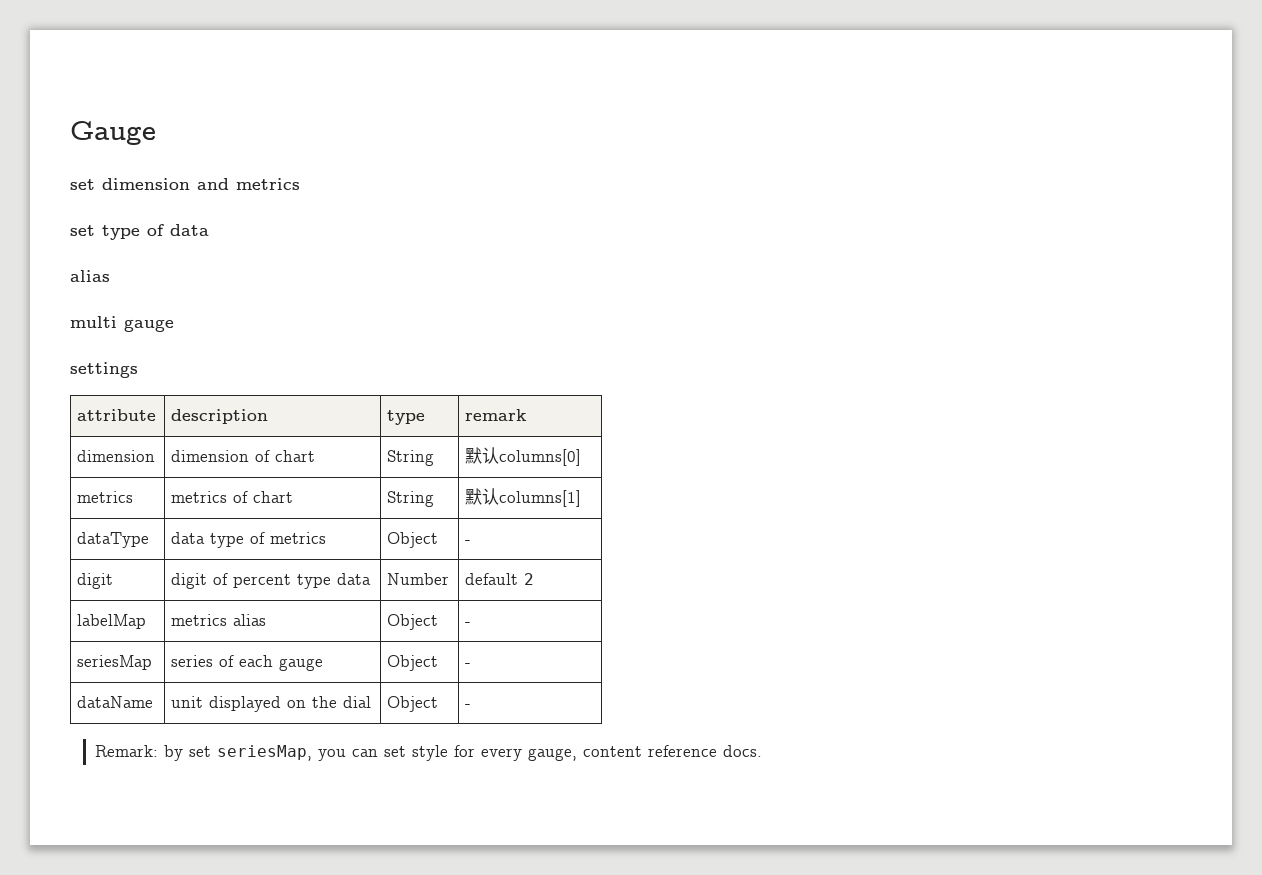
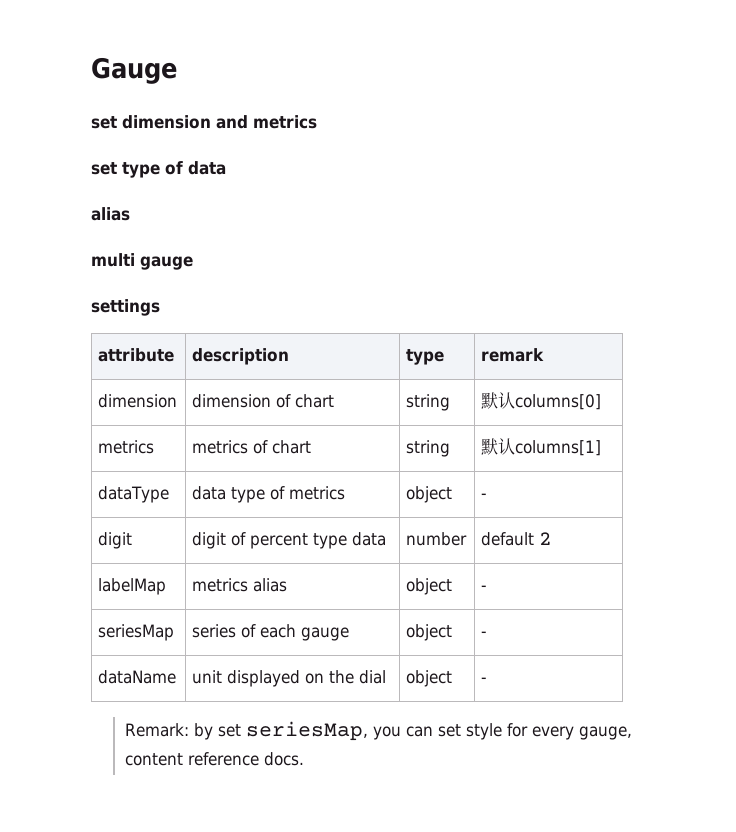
- dimension | dimension of chart | String | 默认columns[0]
+ dimension | dimension of chart | string | 默认columns[0]
- metrics | metrics of chart | String | 默认columns[1]
+ metrics | metrics of chart | string | 默认columns[1]
- dataType | data type of metrics | Object | -
+ dataType | data type of metrics | object | -
- digit | digit of percent type data | Number | default 2
+ digit | digit of percent type data | number | default 2
- labelMap | metrics alias | Object | -
+ labelMap | metrics alias | object | -
- seriesMap | series of each gauge | Object | -
+ seriesMap | series of each gauge | object | -
- dataName | unit displayed on the dial | Object | -
+ dataName | unit displayed on the dial | object | -

